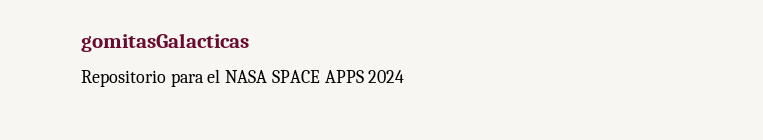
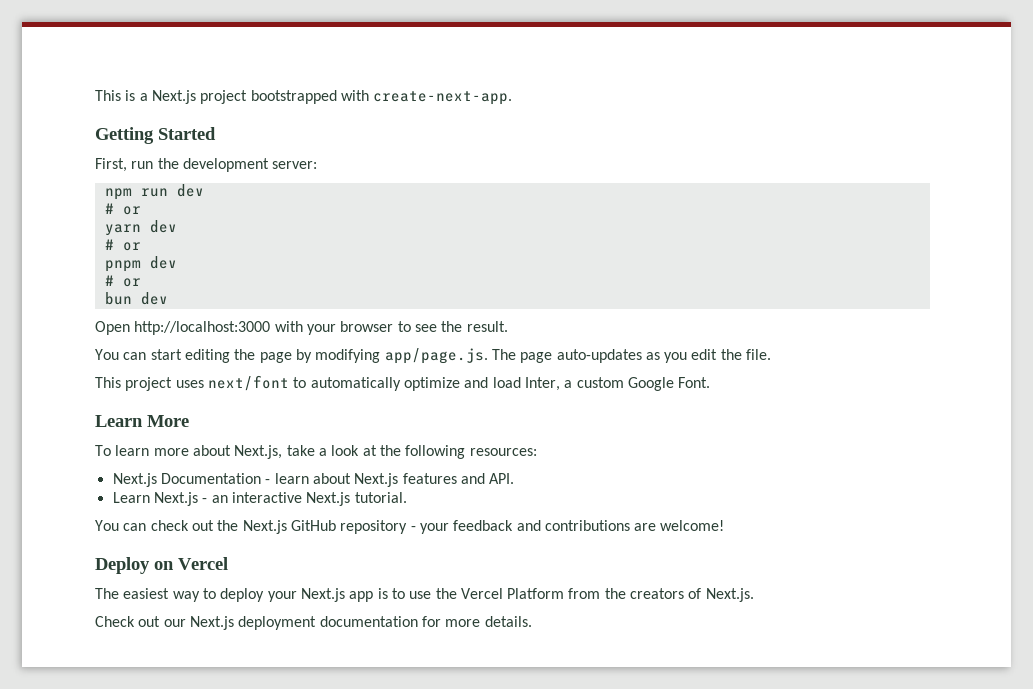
- gomitasGalacticas
- Repositorio para el NASA SPACE APPS 2024
+ This is a Next.js project bootstrapped with create-next-app.
+ Getting Started
+ First, run the development server:
+ npm run dev
+ # or
+ yarn dev
+ # or
+ pnpm dev
+ # or
+ bun dev
+ Open http://localhost:3000 with your browser to see the result.
+ You can start editing the page by modifying app/page.js. The page auto-updates as you edit the file.
+ This project uses next/font to automatically optimize and load Inter, a custom Google Font.
+ Learn More
+ To learn more about Next.js, take a look at the following resources:
+ Next.js Documentation - learn about Next.js features and API.
+ Learn Next.js - an interactive Next.js tutorial.
+ You can check out the Next.js GitHub repository - your feedback and contributions are welcome!
+ Deploy on Vercel
+ The easiest way to deploy your Next.js app is to use the Vercel Platform from the creators of Next.js.
+ Check out our Next.js deployment documentation for more details.

